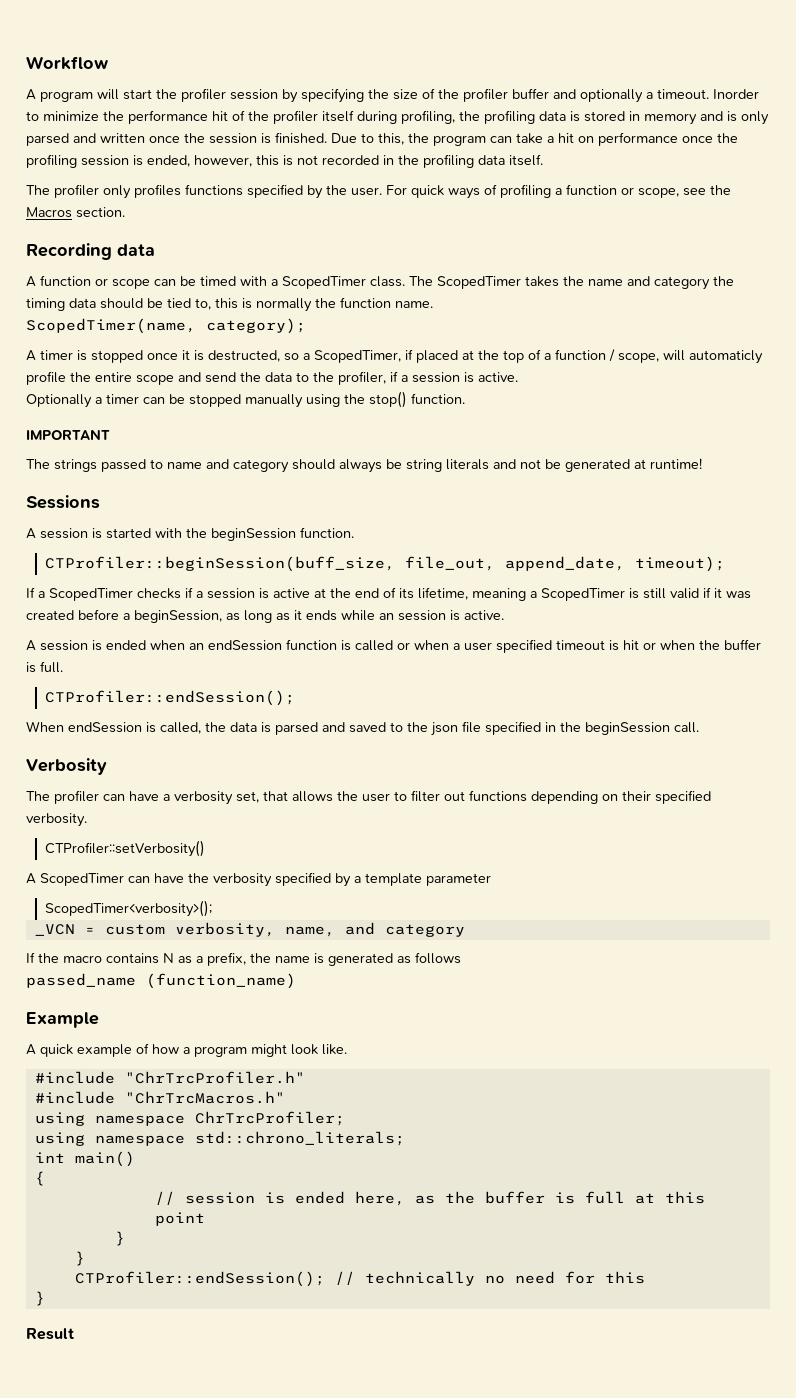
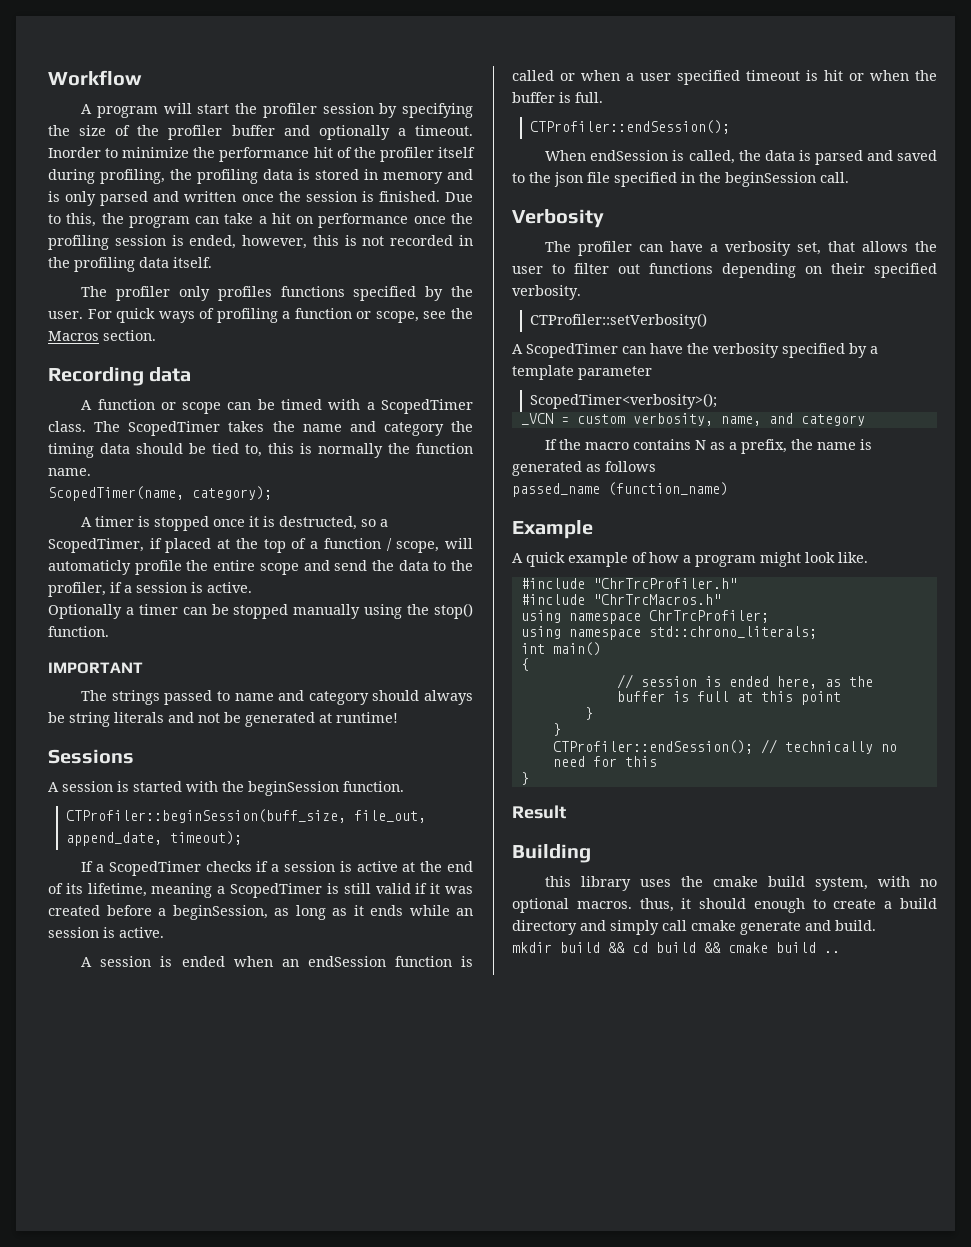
+ Building
+ this library uses the cmake build system, with no optional macros. thus, it should enough to create a build directory and simply call cmake generate and build.
+ mkdir build && cd build && cmake build ..

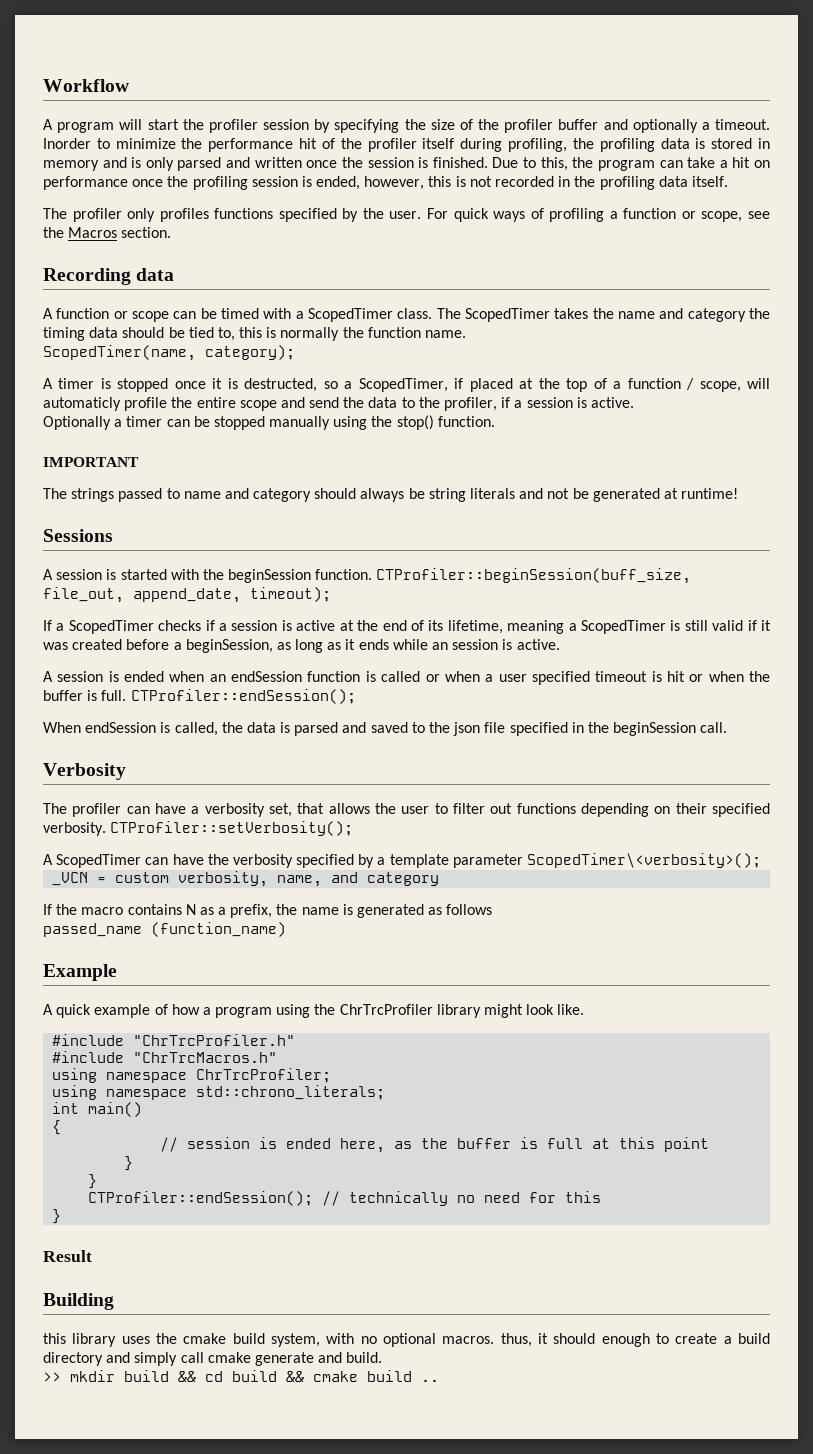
- A session is started with the beginSession function.
- CTProfiler::beginSession(buff_size, file_out, append_date, timeout);
+ A session is started with the beginSession function. CTProfiler::beginSession(buff_size, file_out, append_date, timeout);
- A session is ended when an endSession function is called or when a user specified timeout is hit or when the buffer is full.
- CTProfiler::endSession();
+ A session is ended when an endSession function is called or when a user specified timeout is hit or when the buffer is full. CTProfiler::endSession();
- The profiler can have a verbosity set, that allows the user to filter out functions depending on their specified verbosity.
- CTProfiler::setVerbosity()
+ The profiler can have a verbosity set, that allows the user to filter out functions depending on their specified verbosity. CTProfiler::setVerbosity();
- A ScopedTimer can have the verbosity specified by a template parameter
- ScopedTimer<verbosity>();
+ A ScopedTimer can have the verbosity specified by a template parameter ScopedTimer\<verbosity>();
- A quick example of how a program might look like.
+ A quick example of how a program using the ChrTrcProfiler library might look like.
- mkdir build && cd build && cmake build ..
+ >> mkdir build && cd build && cmake build ..

